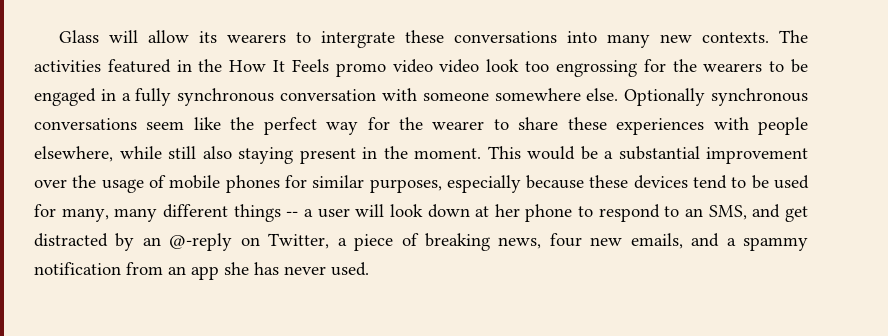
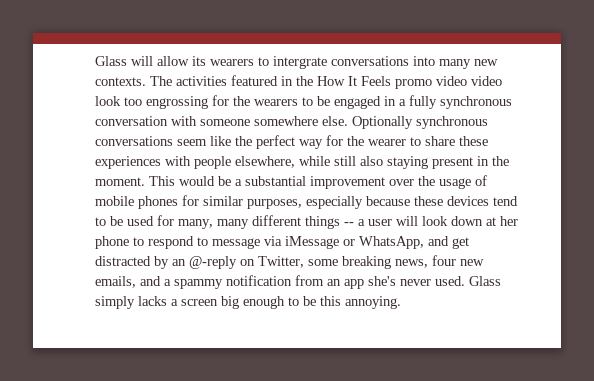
- Glass will allow its wearers to intergrate these conversations into many new contexts.
+ Glass will allow its wearers to intergrate conversations into many new contexts.
- This would be a substantial improvement over the usage of mobile phones for similar purposes, especially because these devices tend to be used for many, many different things -- a user will look down at her phone to respond to an SMS, and get distracted by an @-reply on Twitter, a piece of breaking news, four new emails, and a spammy notification from an app she has never used.
+ This would be a substantial improvement over the usage of mobile phones for similar purposes, especially because these devices tend to be used for many, many different things -- a user will look down at her phone to respond to message via iMessage or WhatsApp, and get distracted by an @-reply on Twitter, some breaking news, four new emails, and a spammy notification from an app she's never used. Glass simply lacks a screen big enough to be this annoying.

